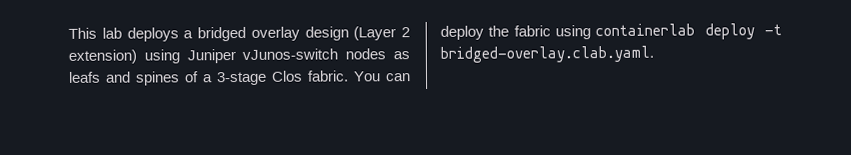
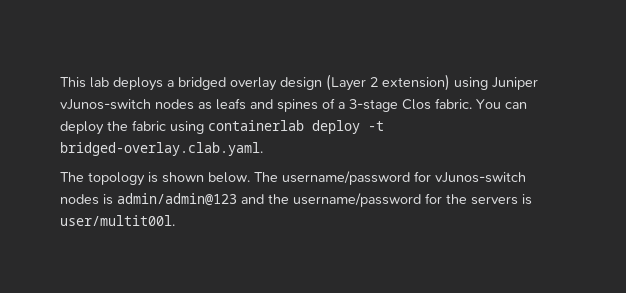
+ The topology is shown below. The username/password for vJunos-switch nodes is admin/admin@123 and the username/password for the servers is user/multit00l.

